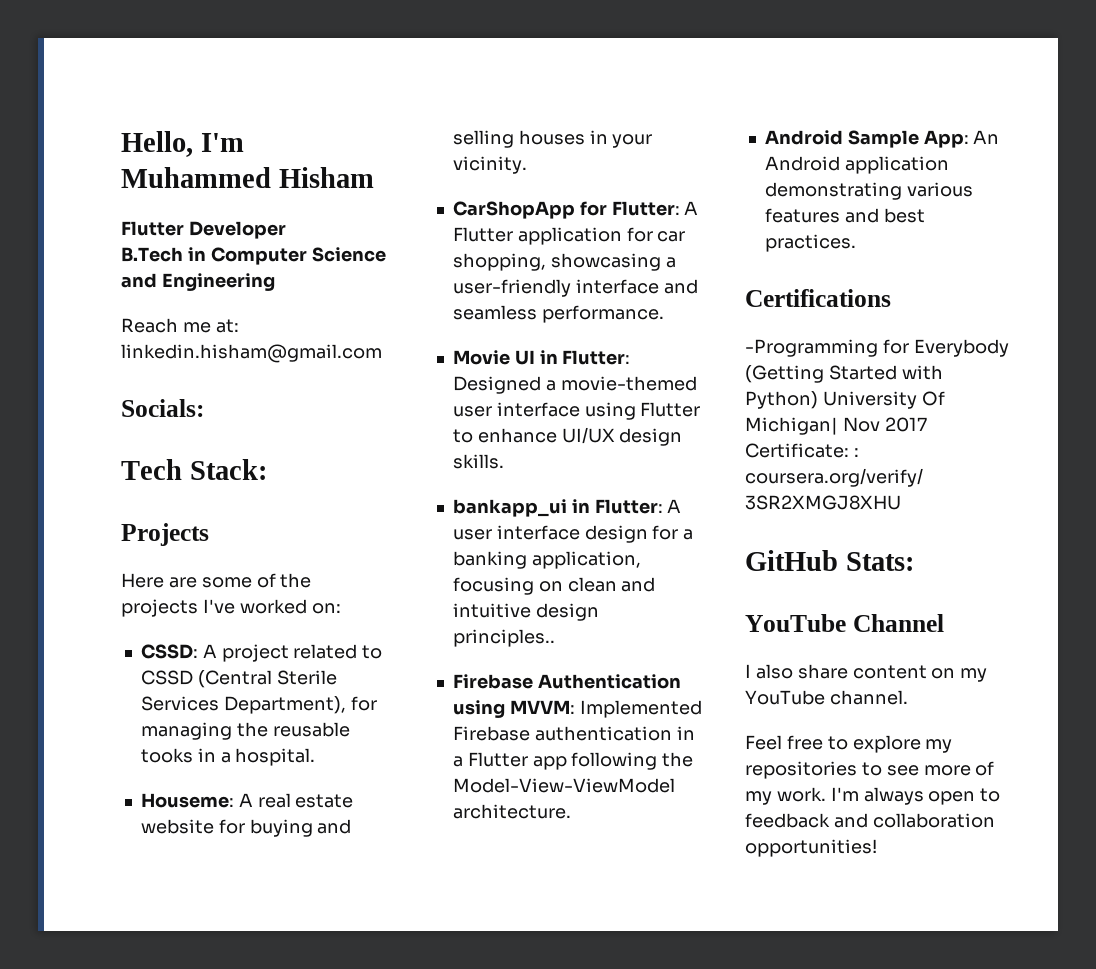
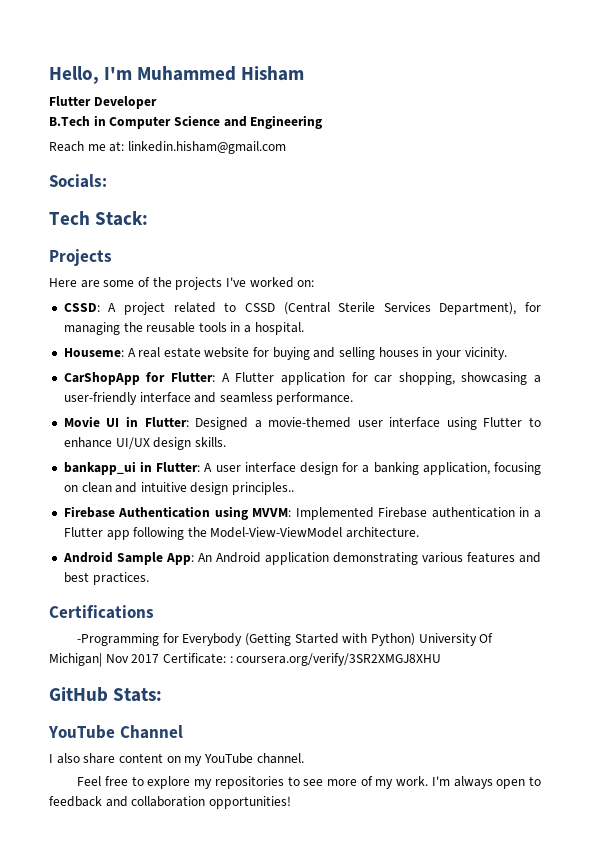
- CSSD: A project related to CSSD (Central Sterile Services Department), for managing the reusable tooks in a hospital.
+ CSSD: A project related to CSSD (Central Sterile Services Department), for managing the reusable tools in a hospital.

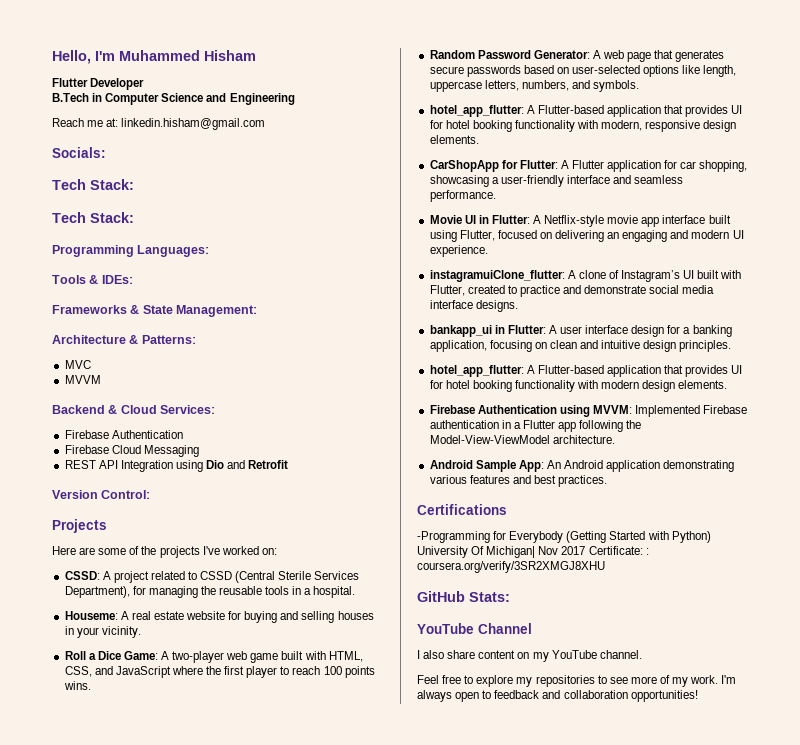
  Socials:
  Tech Stack:
+ Tech Stack:
+ Programming Languages:
+ Tools & IDEs:
+ Frameworks & State Management:
+ Architecture & Patterns:
+ MVC
+ MVVM
+ Backend & Cloud Services:
+ Firebase Authentication
+ Firebase Cloud Messaging
+ REST API Integration using Dio and Retrofit
+ Version Control:
+ Roll a Dice Game: A two-player web game built with HTML, CSS, and JavaScript where the first player to reach 100 points wins.
+ Random Password Generator: A web page that generates secure passwords based on user-selected options like length, uppercase letters, numbers, and symbols.
+ hotel_app_flutter: A Flutter-based application that provides UI for hotel booking functionality with modern, responsive design elements.
- Movie UI in Flutter: Designed a movie-themed user interface using Flutter to enhance UI/UX design skills.
+ Movie UI in Flutter: A Netflix-style movie app interface built using Flutter, focused on delivering an engaging and modern UI experience.
+ instagramuiClone_flutter: A clone of Instagram’s UI built with Flutter, created to practice and demonstrate social media interface designs.
- bankapp_ui in Flutter: A user interface design for a banking application, focusing on clean and intuitive design principles..
+ bankapp_ui in Flutter: A user interface design for a banking application, focusing on clean and intuitive design principles.
+ hotel_app_flutter: A Flutter-based application that provides UI for hotel booking functionality with modern design elements.

